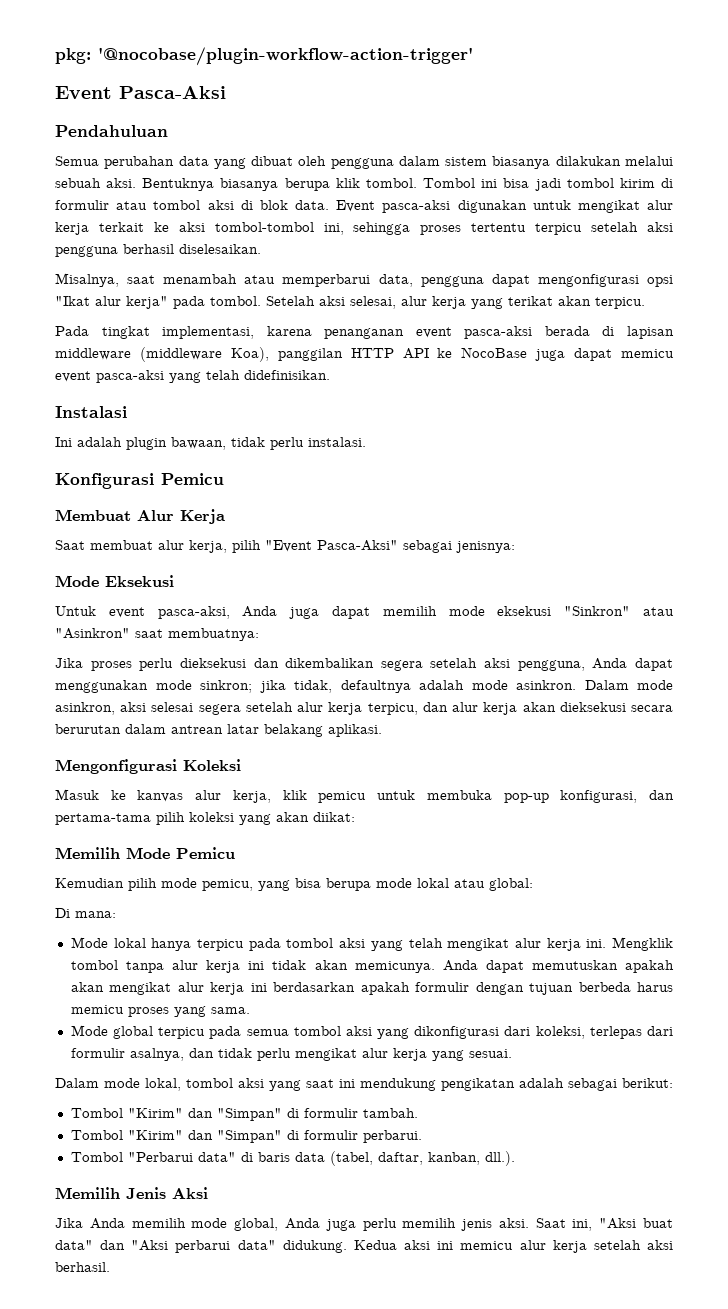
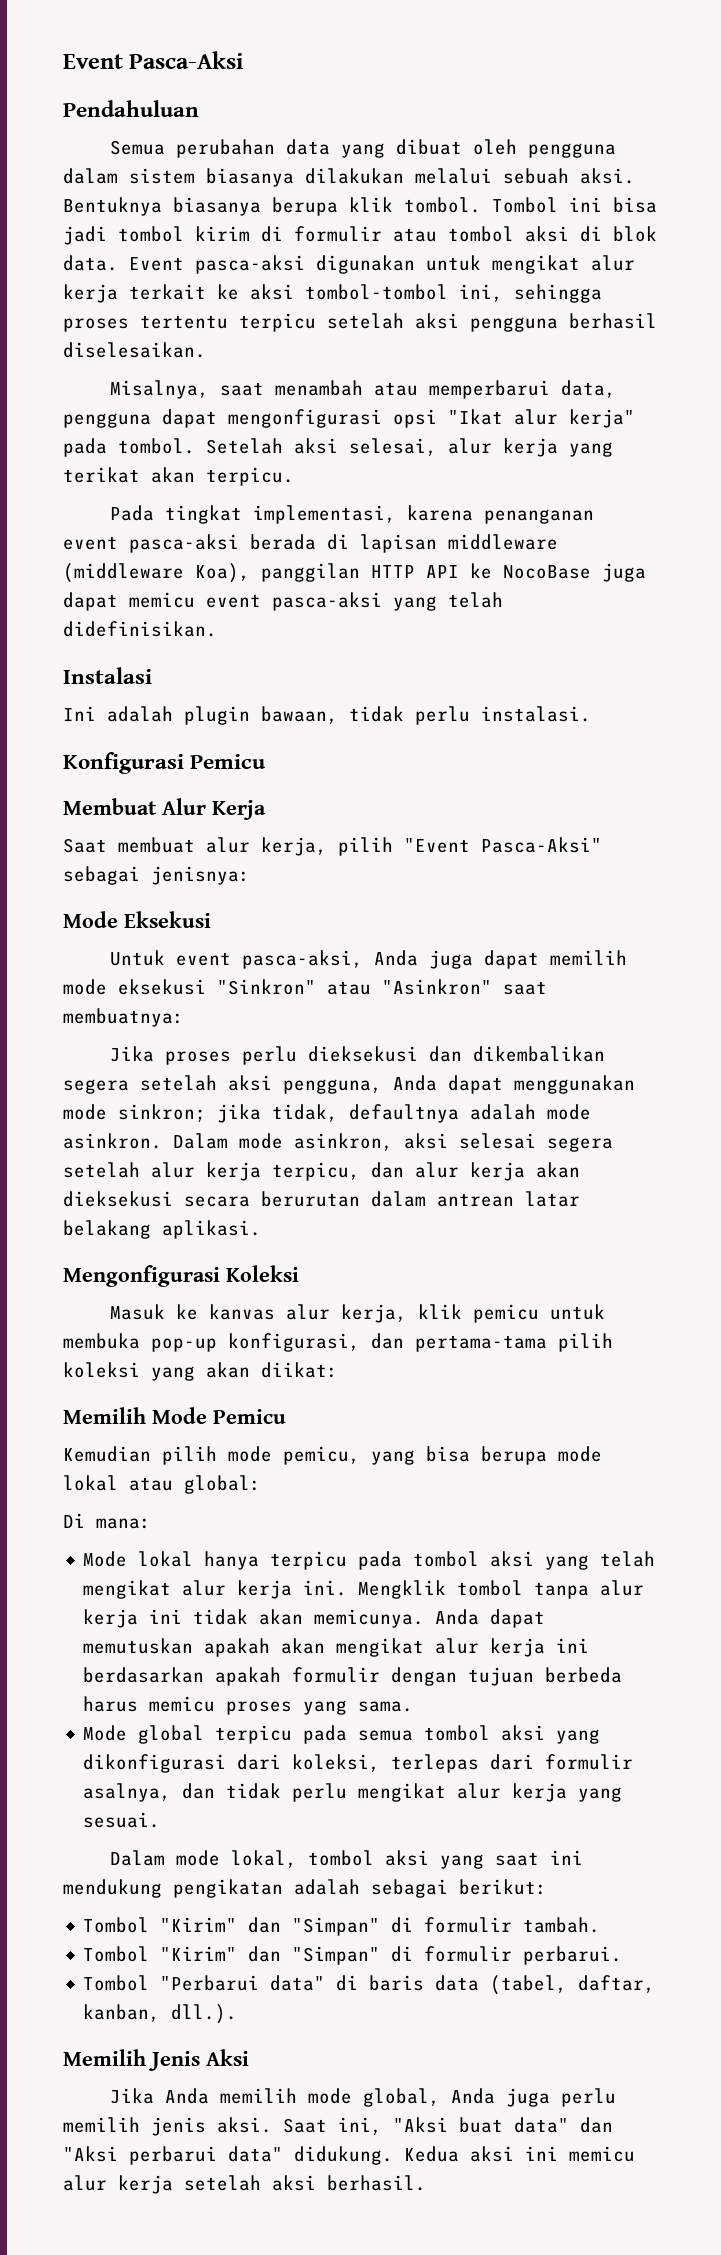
- pkg: '@nocobase/plugin-workflow-action-trigger'

